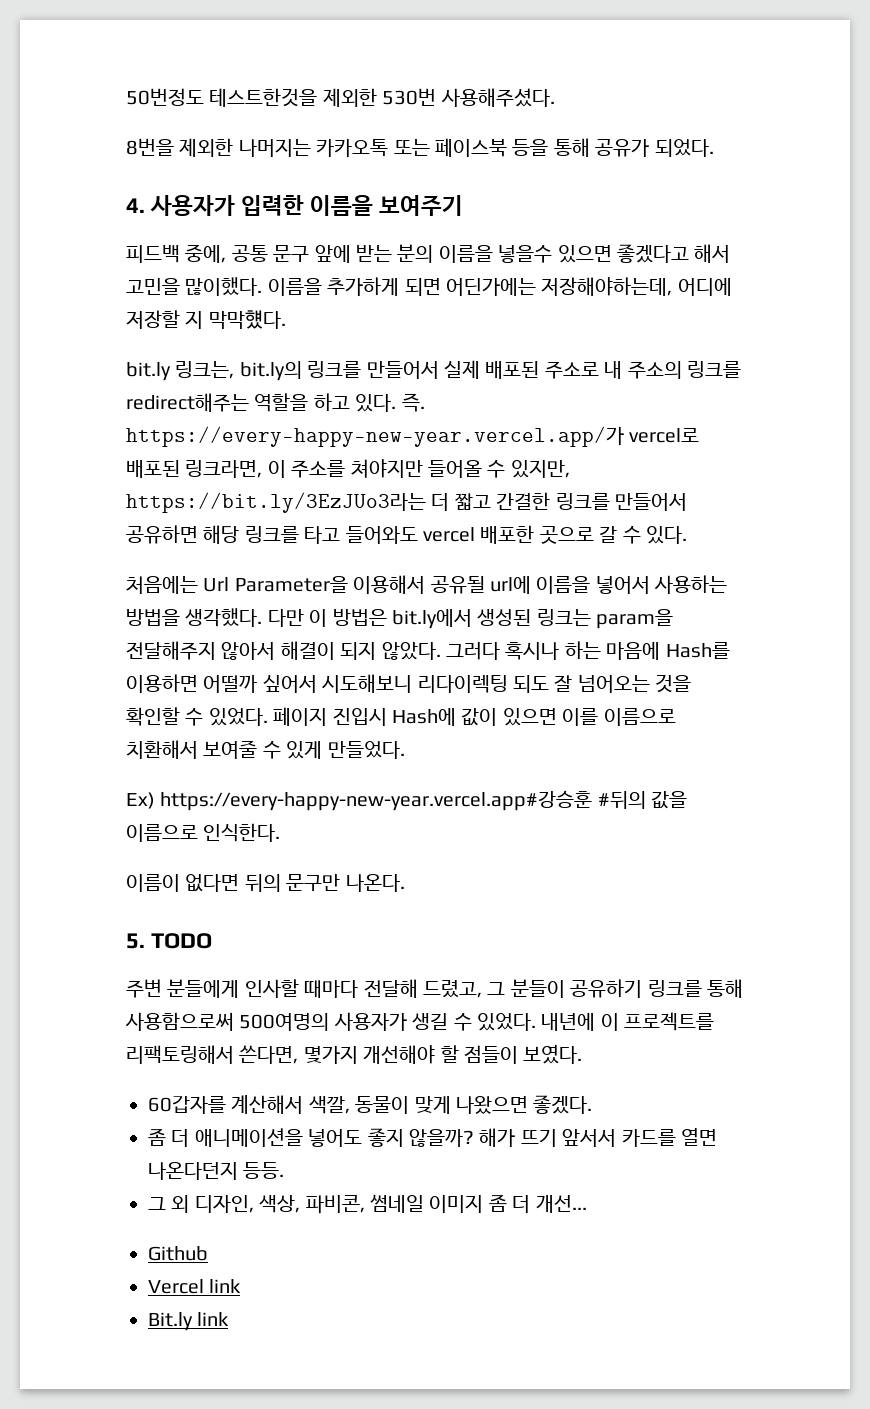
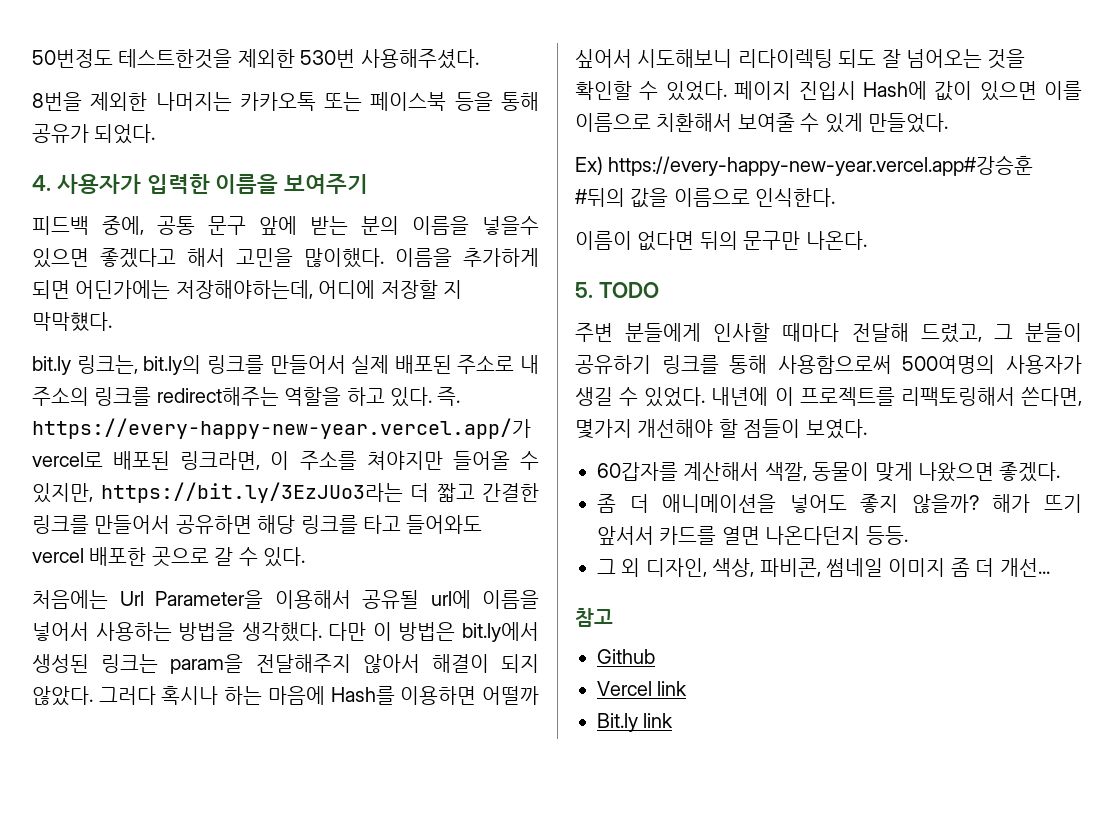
+ 참고

